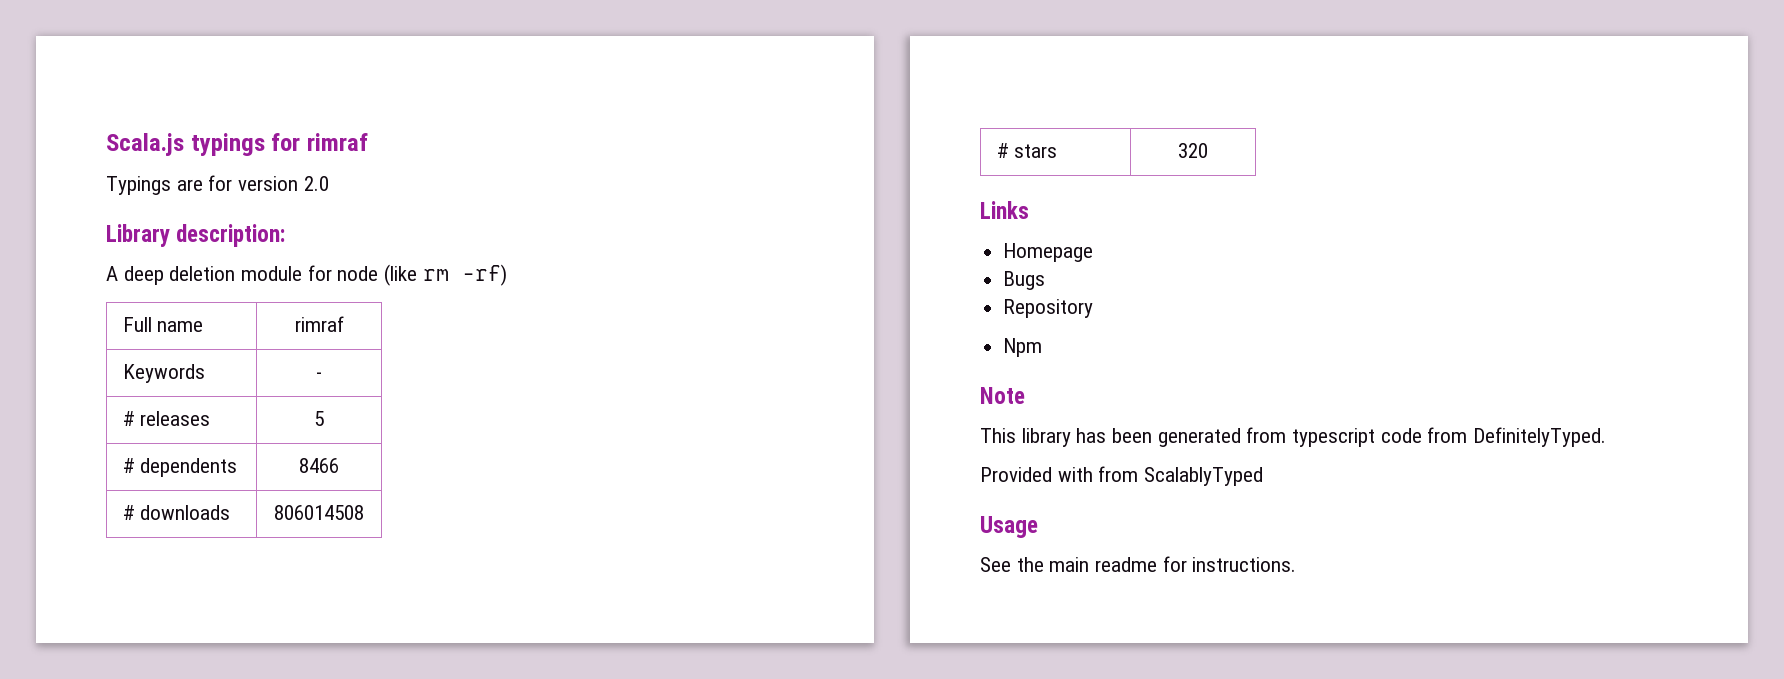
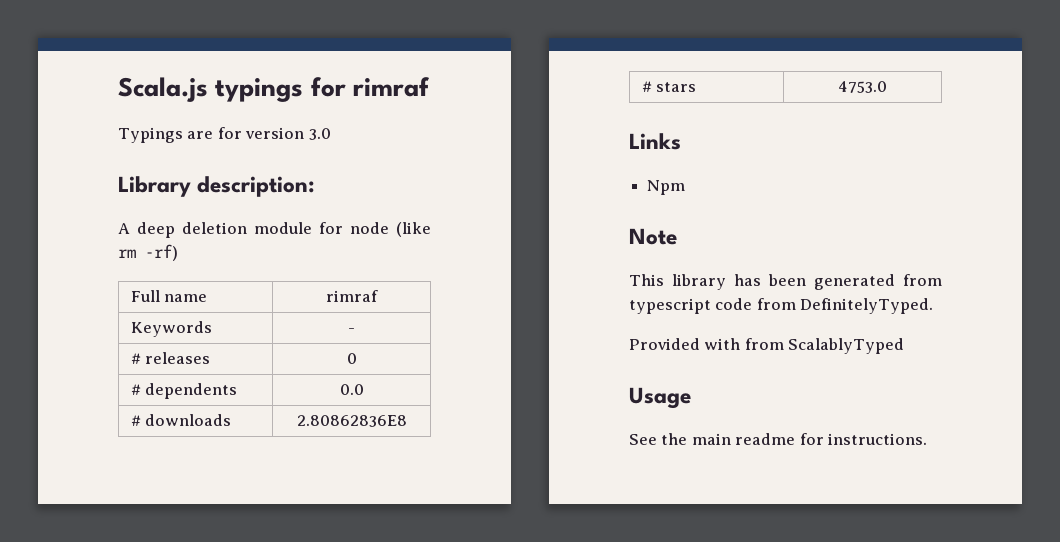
- Typings are for version 2.0
+ Typings are for version 3.0
- # releases | 5
+ # releases | 0
- # dependents | 8466
+ # dependents | 0.0
- # downloads | 806014508
+ # downloads | 2.80862836E8
- # stars | 320
+ # stars | 4753.0
- Homepage
- Bugs
- Repository

